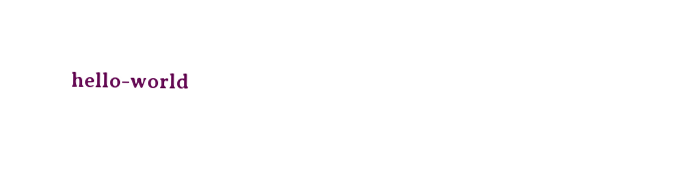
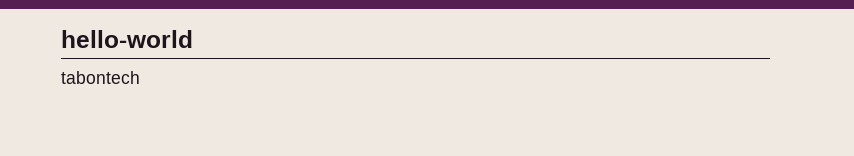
+ tabontech

